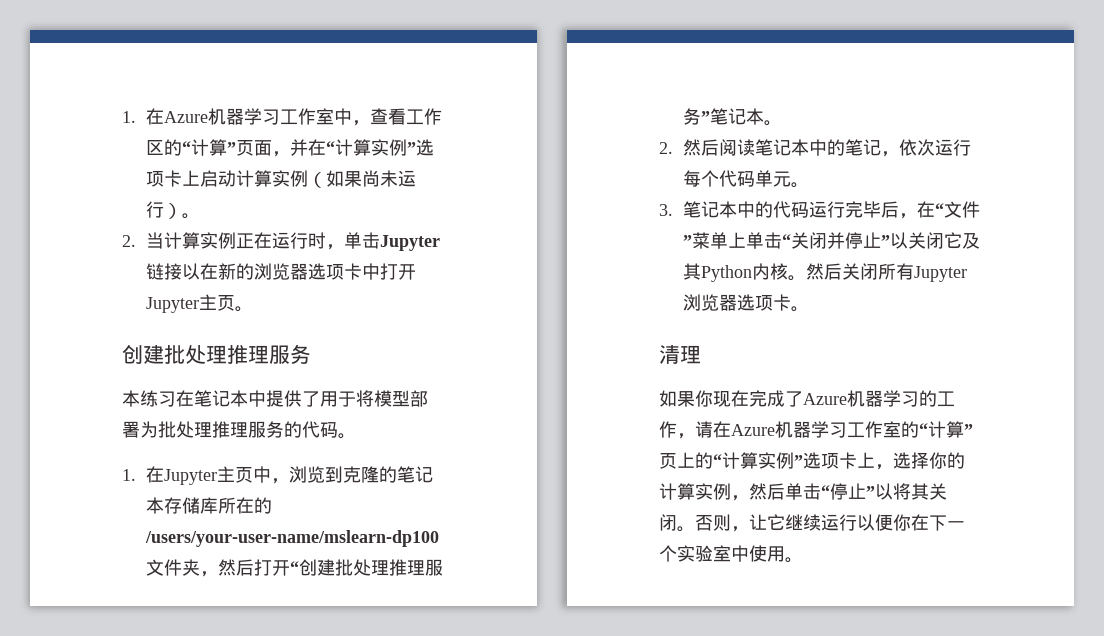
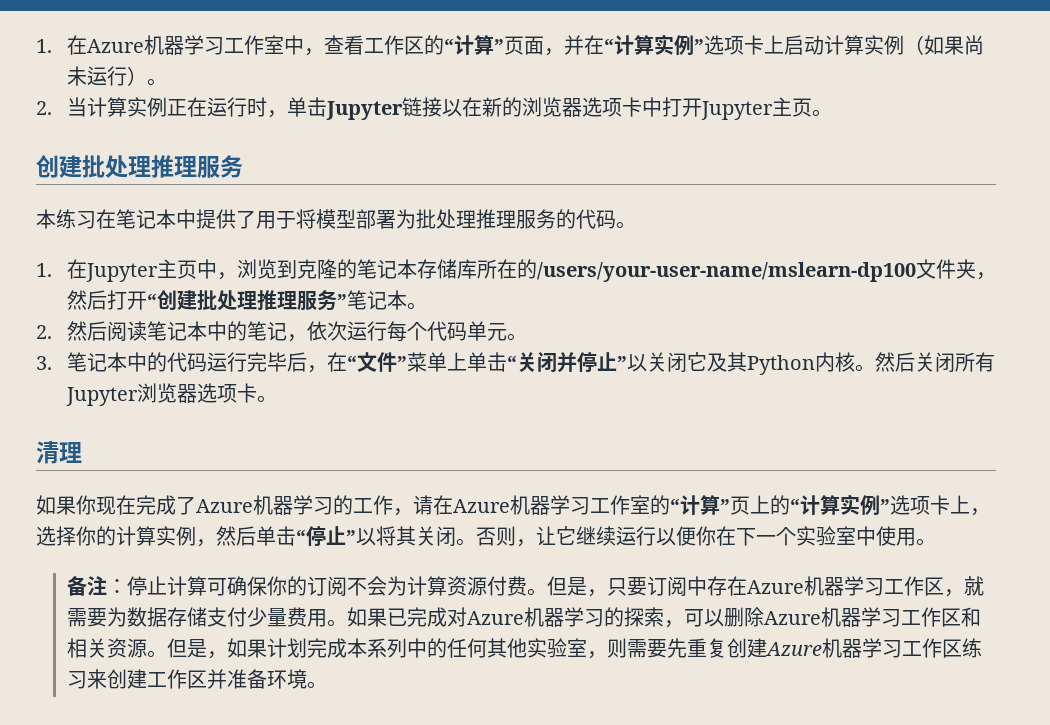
+ 备注：停止计算可确保你的订阅不会为计算资源付费。但是，只要订阅中存在Azure机器学习工作区，就需要为数据存储支付少量费用。如果已完成对Azure机器学习的探索，可以删除Azure机器学习工作区和相关资源。但是，如果计划完成本系列中的任何其他实验室，则需要先重复创建Azure机器学习工作区练习来创建工作区并准备环境。

